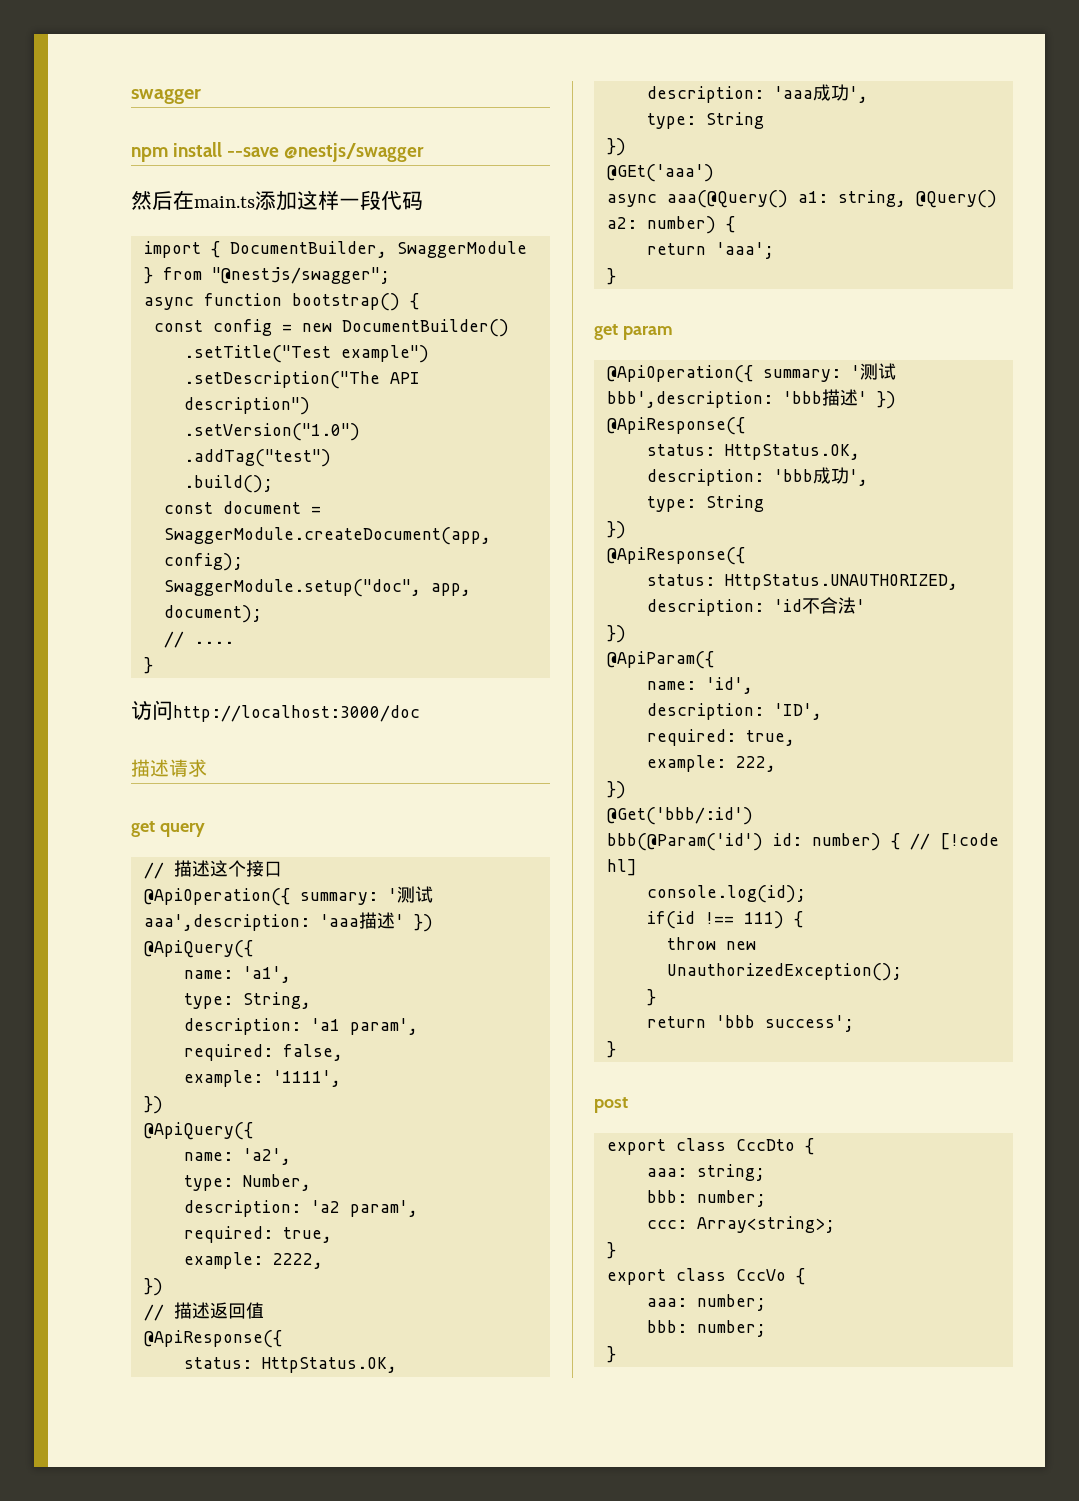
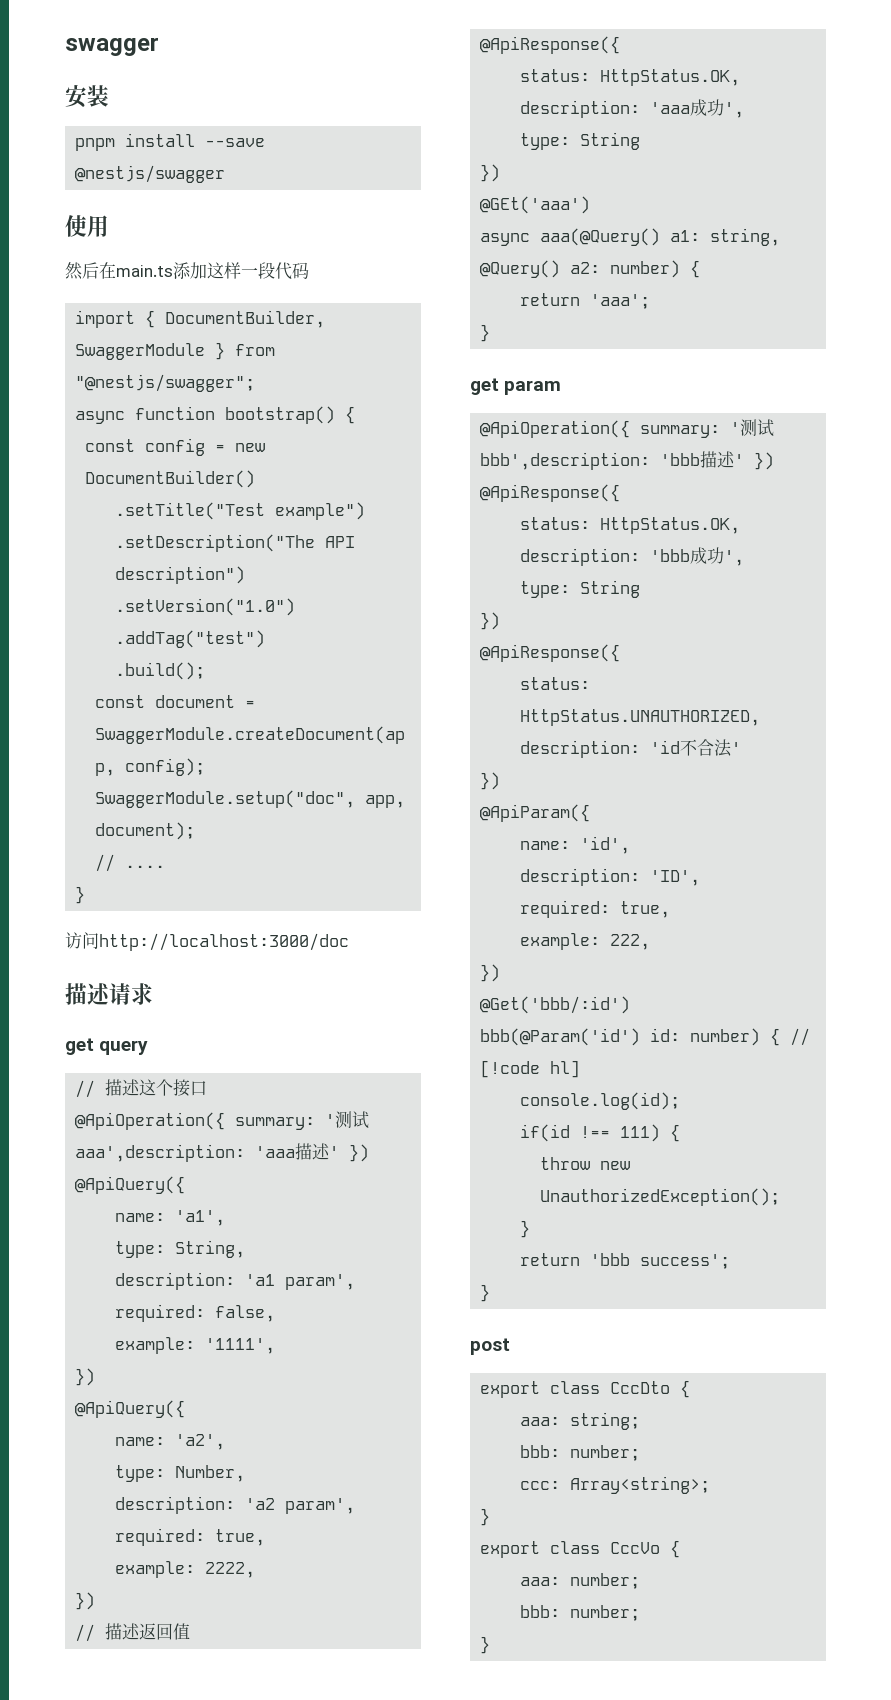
- npm install --save @nestjs/swagger
+ 安装
+ pnpm install --save @nestjs/swagger
+ 使用

